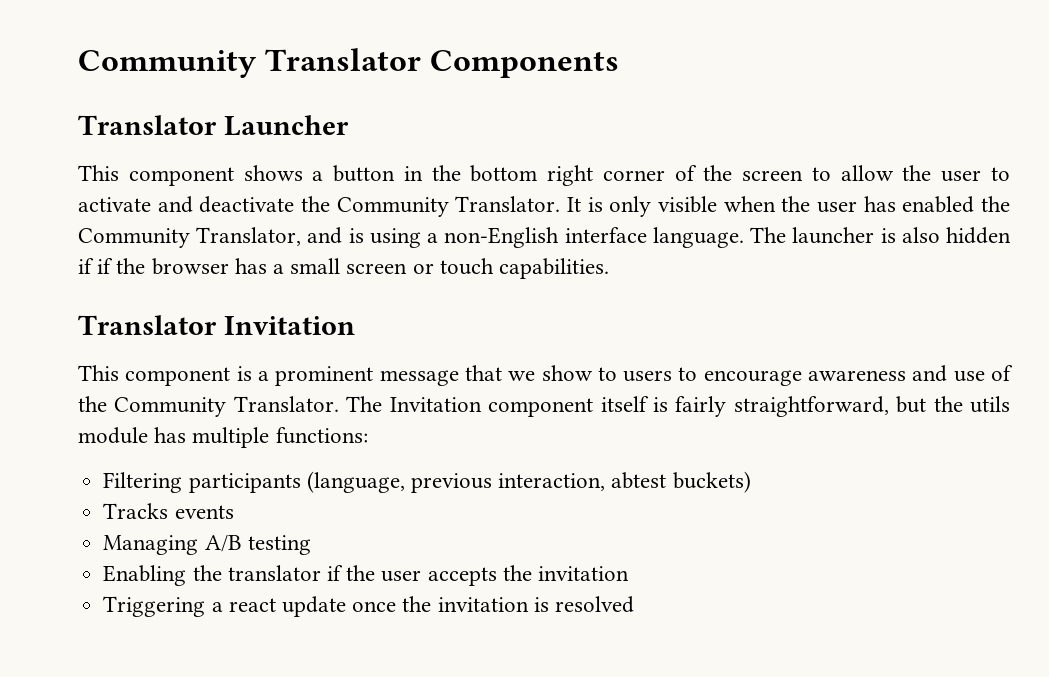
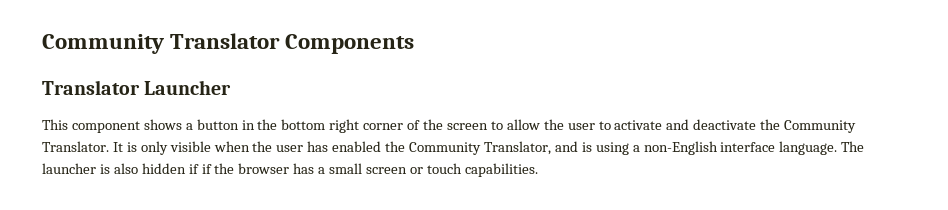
- Translator Invitation
- This component is a prominent message that we show to users to encourage awareness and use of the Community Translator. The Invitation component itself is fairly straightforward, but the utils module has multiple functions:
- Filtering participants (language, previous interaction, abtest buckets)
- Tracks events
- Managing A/B testing
- Enabling the translator if the user accepts the invitation
- Triggering a react update once the invitation is resolved

